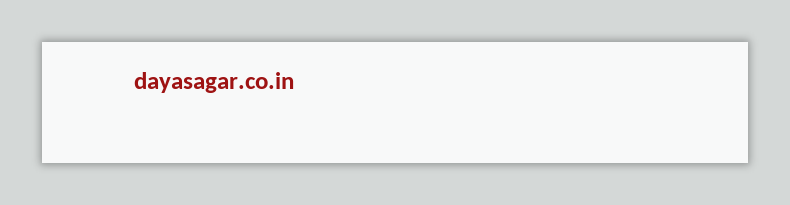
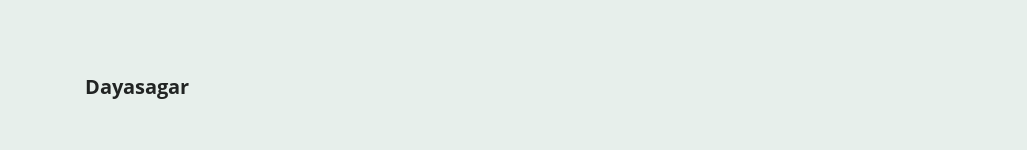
- dayasagar.co.in
+ Dayasagar

